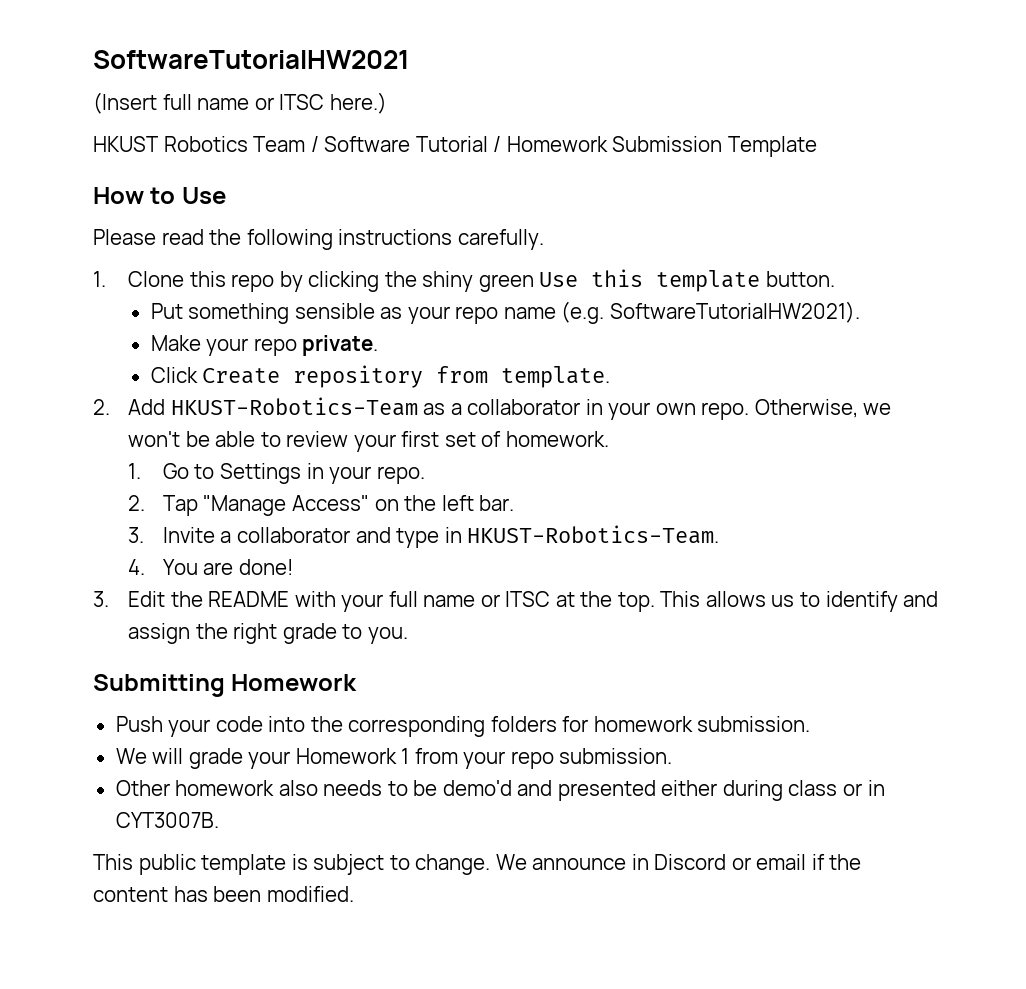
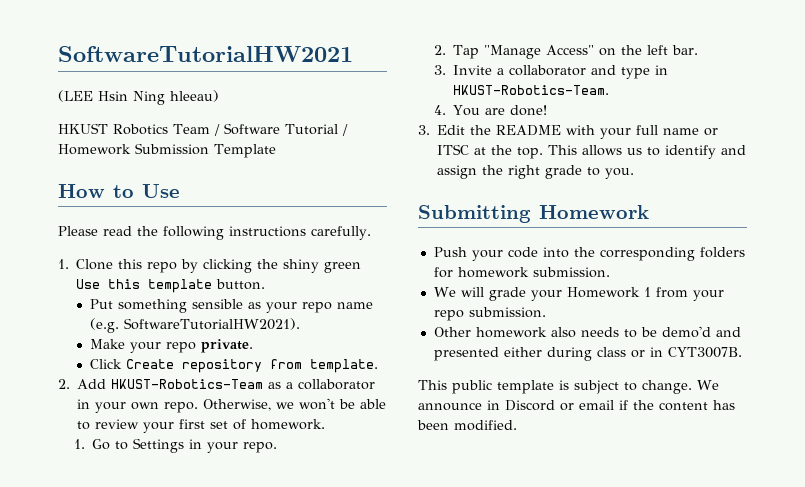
- (Insert full name or ITSC here.)
+ (LEE Hsin Ning hleeau)

